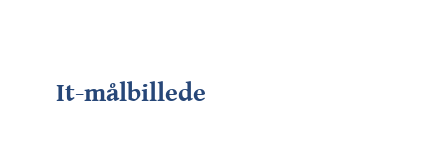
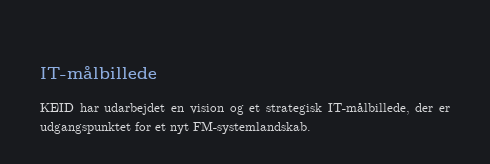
- It-målbillede
+ IT-målbillede
+ KEID har udarbejdet en vision og et strategisk IT-målbillede, der er udgangspunktet for et nyt FM-systemlandskab.

